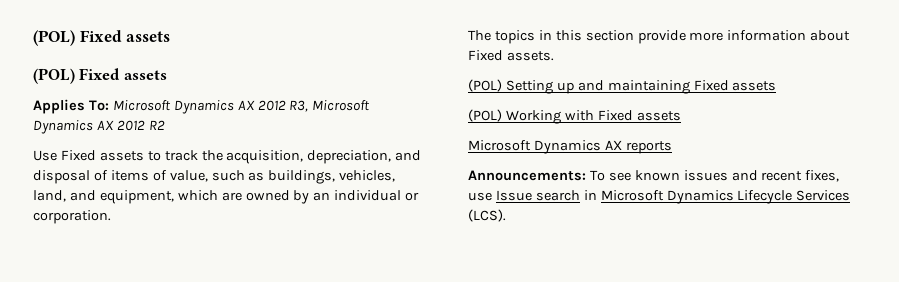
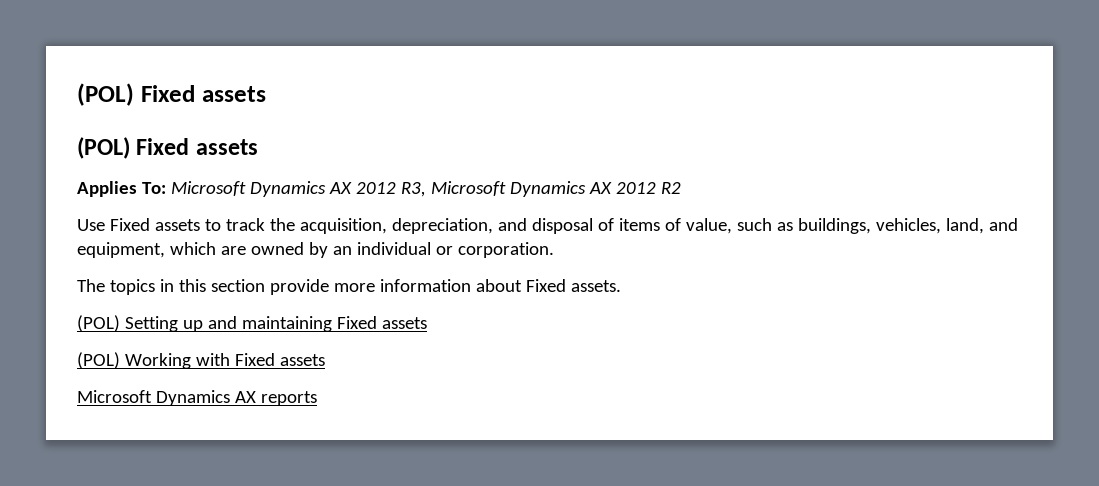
- Announcements: To see known issues and recent fixes, use Issue search in Microsoft Dynamics Lifecycle Services (LCS).

